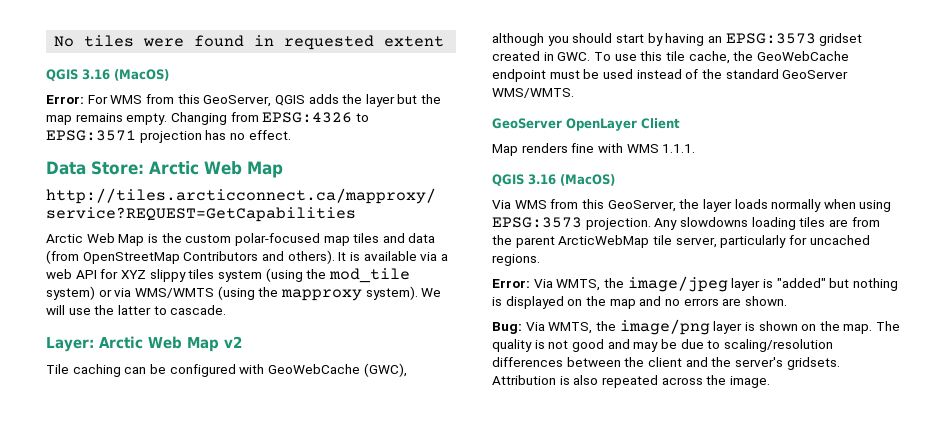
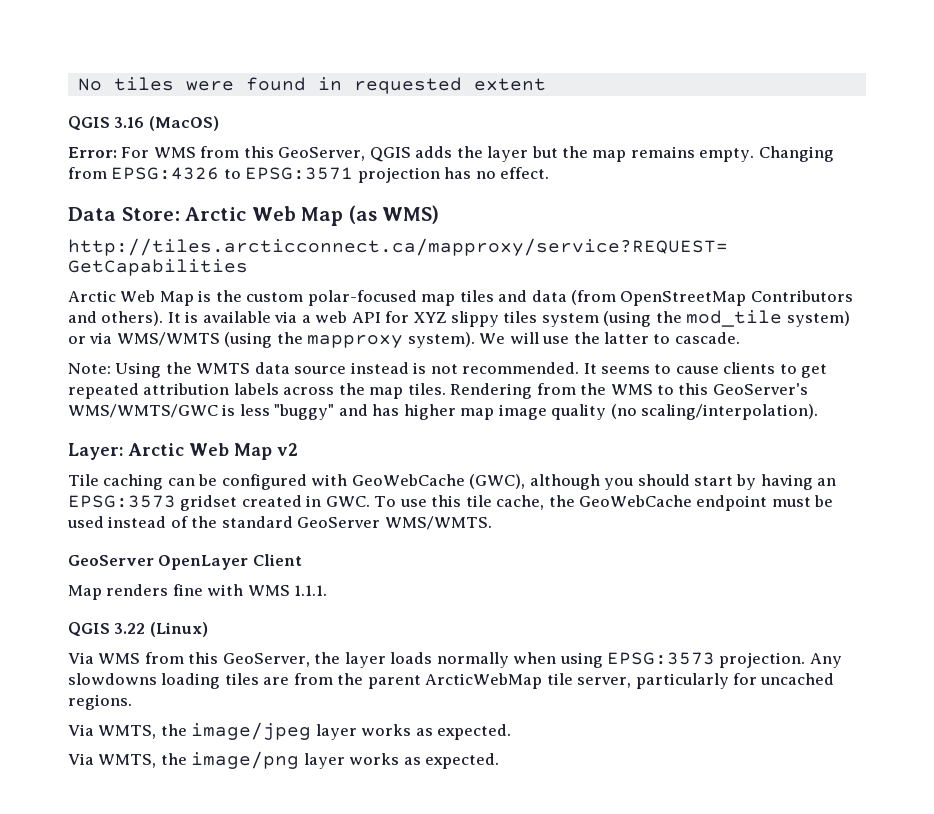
- Data Store: Arctic Web Map
+ Data Store: Arctic Web Map (as WMS)
+ Note: Using the WMTS data source instead is not recommended. It seems to cause clients to get repeated attribution labels across the map tiles. Rendering from the WMS to this GeoServer's WMS/WMTS/GWC is less "buggy" and has higher map image quality (no scaling/interpolation).
  Map renders fine with WMS 1.1.1.
- QGIS 3.16 (MacOS)
+ QGIS 3.22 (Linux)
- Error: Via WMTS, the image/jpeg layer is "added" but nothing is displayed on the map and no errors are shown.
- Bug: Via WMTS, the image/png layer is shown on the map. The quality is not good and may be due to scaling/resolution differences between the client and the server's gridsets. Attribution is also repeated across the image.
+ Via WMTS, the image/jpeg layer works as expected.
+ Via WMTS, the image/png layer works as expected.

